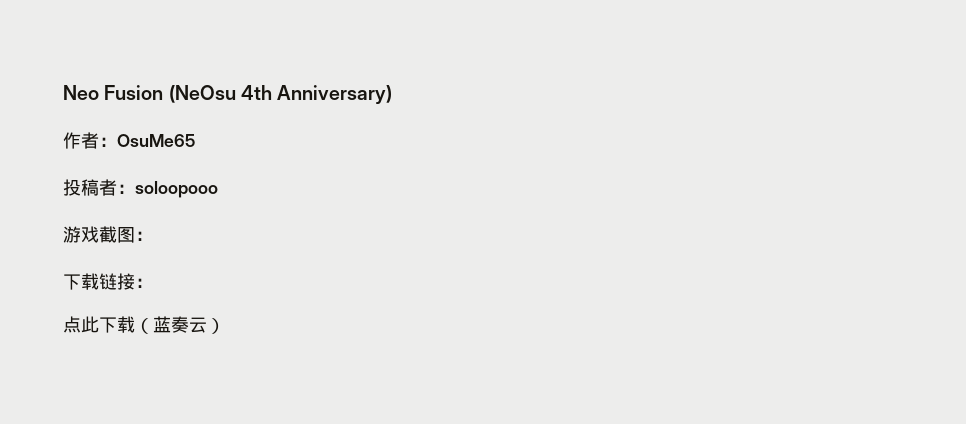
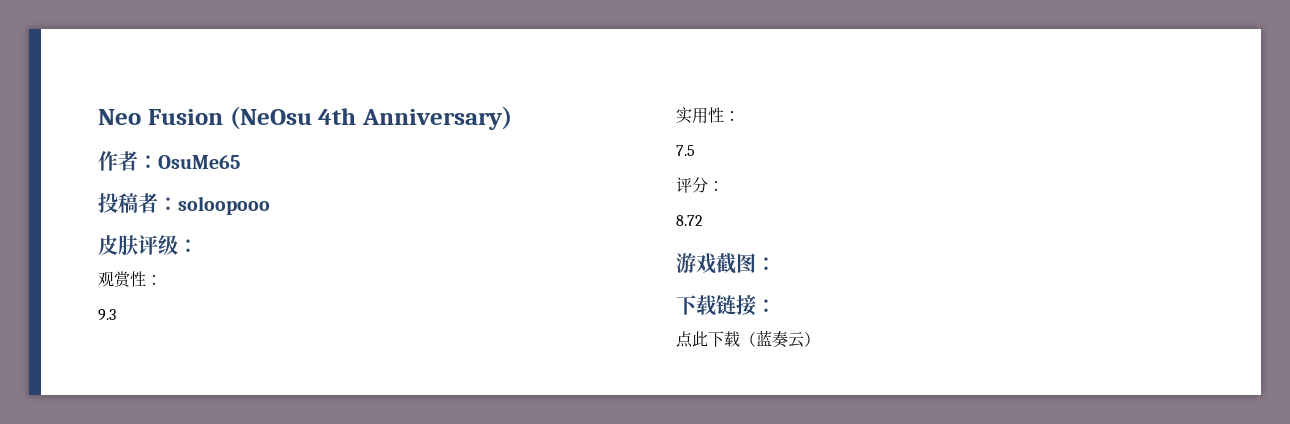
+ 皮肤评级：
+ 观赏性：
+ 9.3
+ 实用性：
+ 7.5
+ 评分：
+ 8.72

